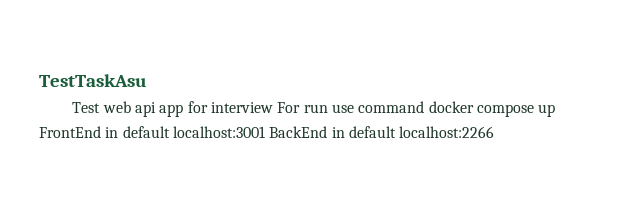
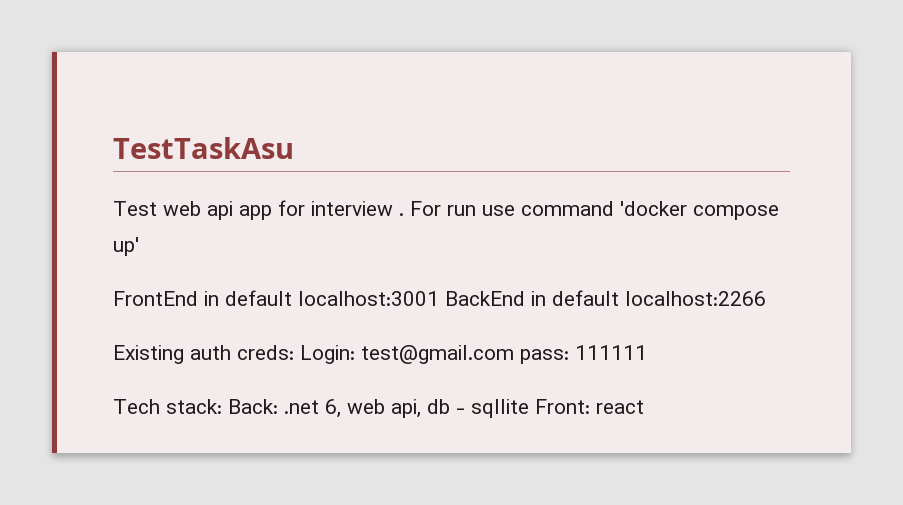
- Test web api app for interview For run use command docker compose up
+ Test web api app for interview . For run use command 'docker compose up'
+ Existing auth creds: Login: test@gmail.com pass: 111111
+ Tech stack: Back: .net 6, web api, db - sqllite Front: react

